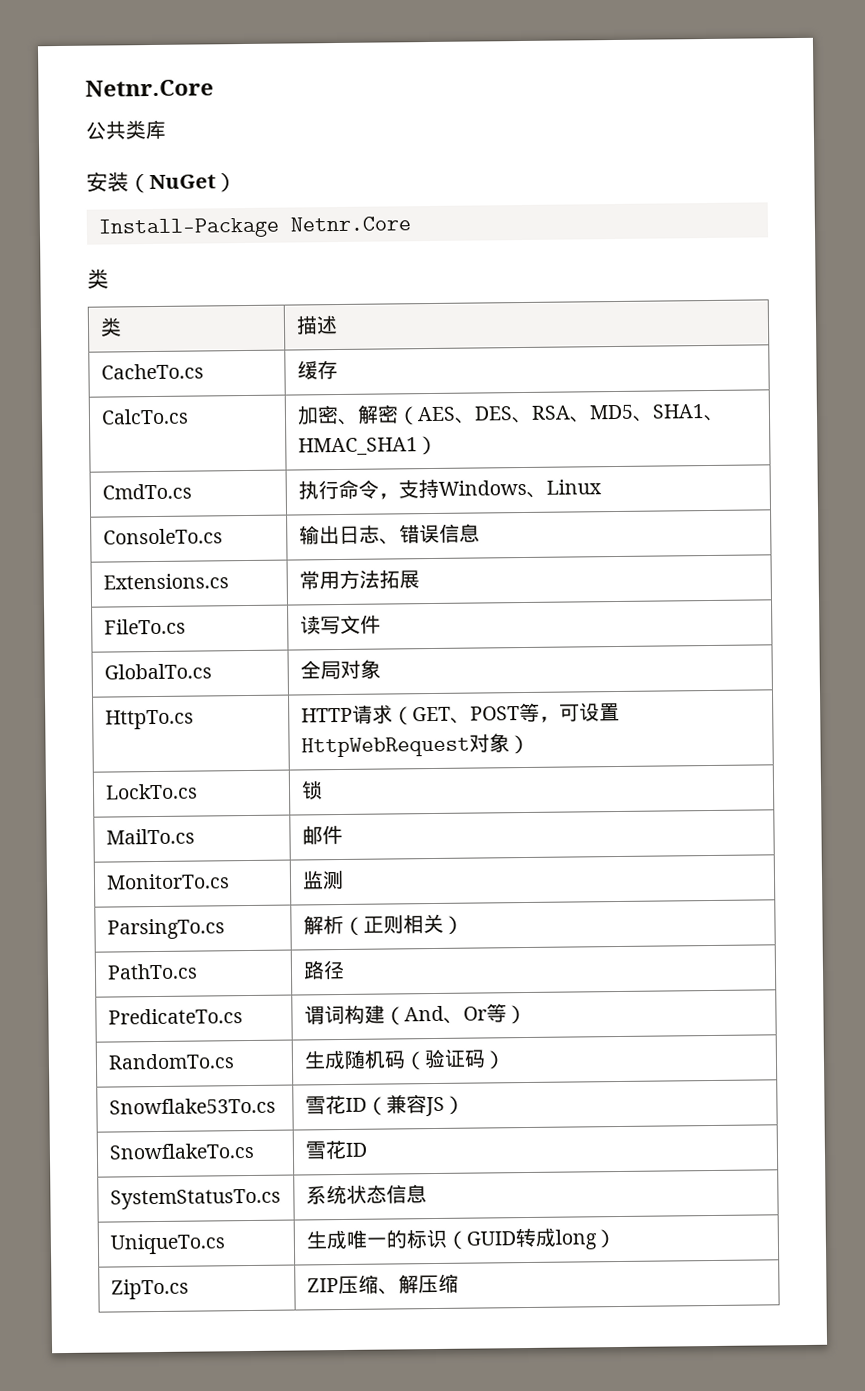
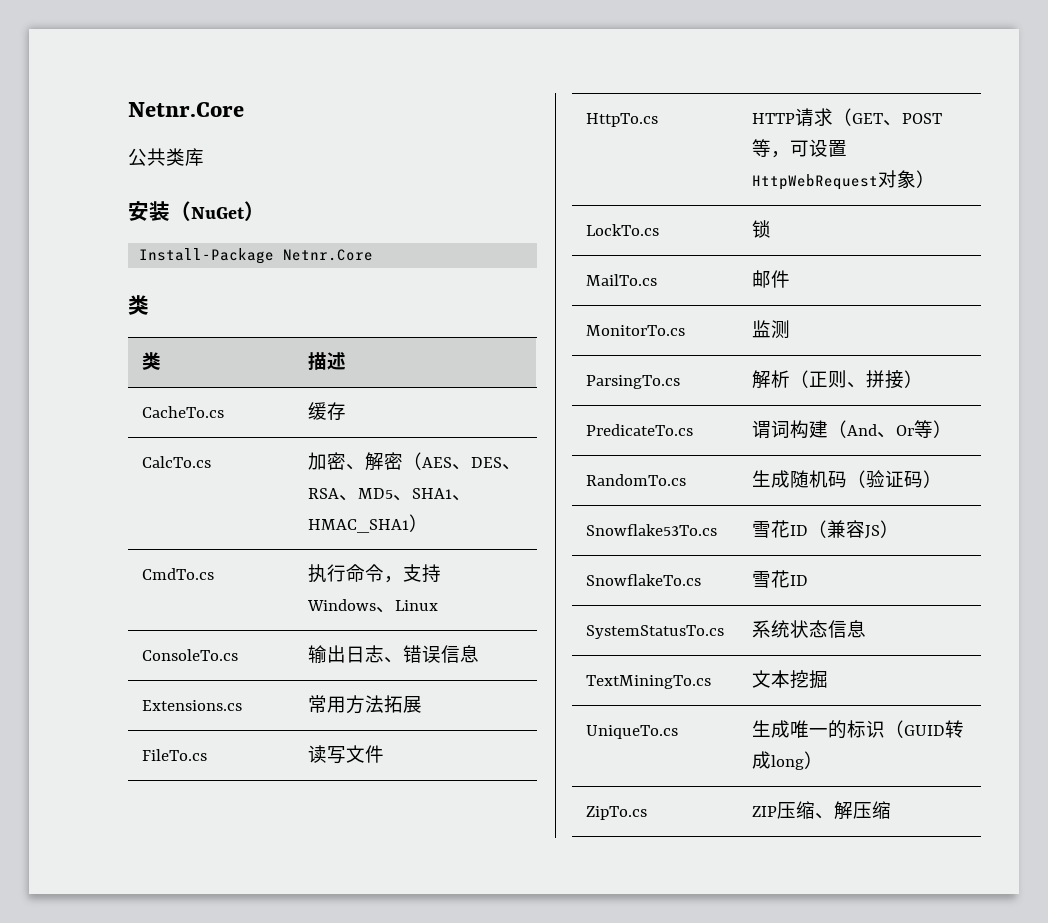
- GlobalTo.cs | 全局对象
- ParsingTo.cs | 解析（正则相关）
- PathTo.cs | 路径
+ ParsingTo.cs | 解析（正则、拼接）
+ TextMiningTo.cs | 文本挖掘

